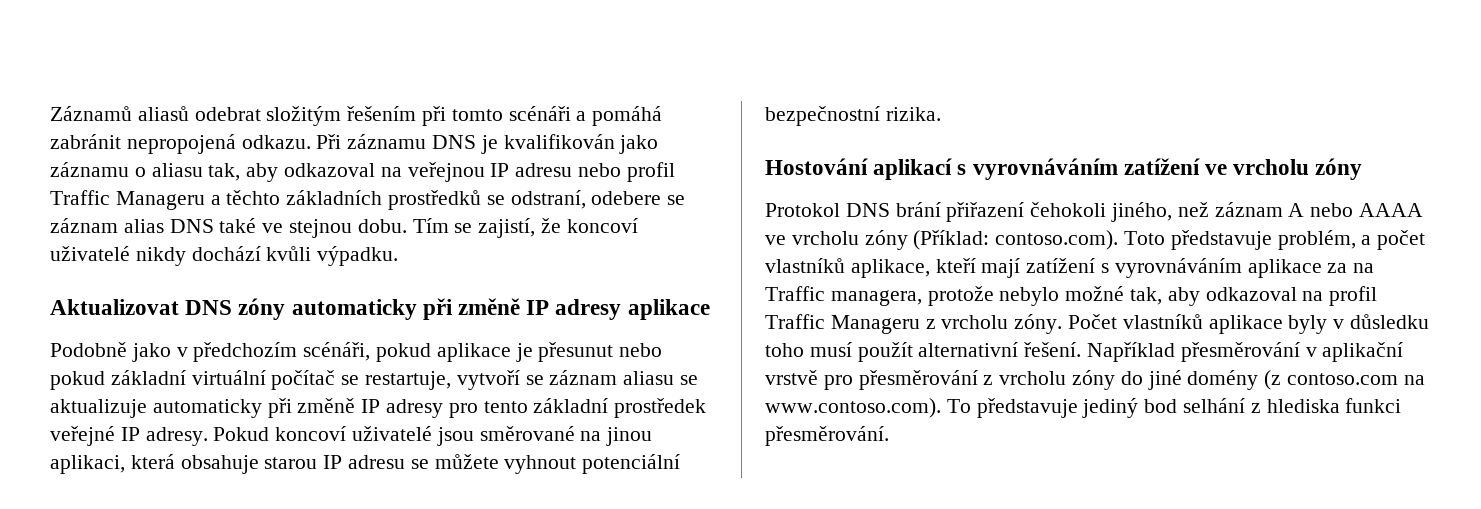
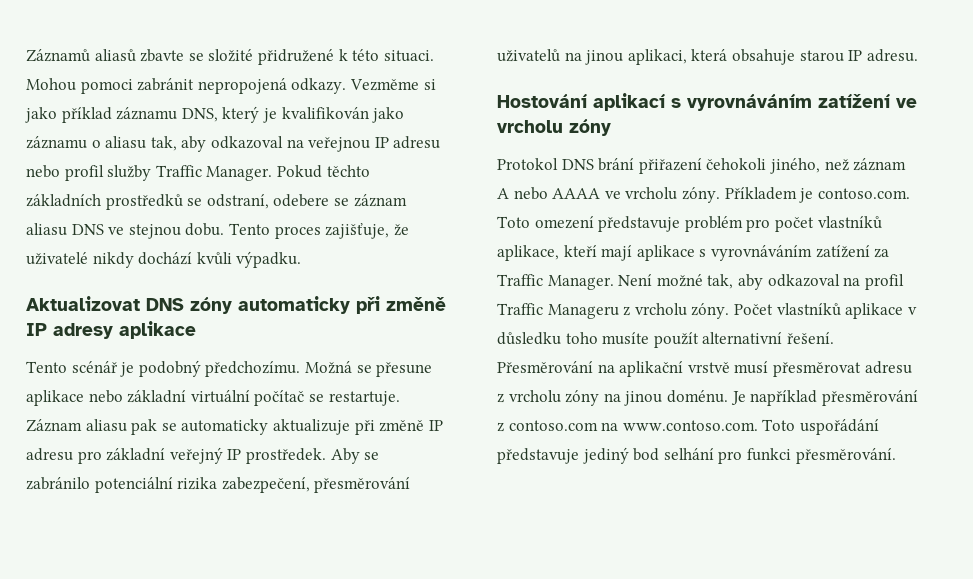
- Záznamů aliasů odebrat složitým řešením při tomto scénáři a pomáhá zabránit nepropojená odkazu. Při záznamu DNS je kvalifikován jako záznamu o aliasu tak, aby odkazoval na veřejnou IP adresu nebo profil Traffic Manageru a těchto základních prostředků se odstraní, odebere se záznam alias DNS také ve stejnou dobu. Tím se zajistí, že koncoví uživatelé nikdy dochází kvůli výpadku.
+ Záznamů aliasů zbavte se složité přidružené k této situaci. Mohou pomoci zabránit nepropojená odkazy. Vezměme si jako příklad záznamu DNS, který je kvalifikován jako záznamu o aliasu tak, aby odkazoval na veřejnou IP adresu nebo profil služby Traffic Manager. Pokud těchto základních prostředků se odstraní, odebere se záznam aliasu DNS ve stejnou dobu. Tento proces zajišťuje, že uživatelé nikdy dochází kvůli výpadku.
- Podobně jako v předchozím scénáři, pokud aplikace je přesunut nebo pokud základní virtuální počítač se restartuje, vytvoří se záznam aliasu se aktualizuje automaticky při změně IP adresy pro tento základní prostředek veřejné IP adresy. Pokud koncoví uživatelé jsou směrované na jinou aplikaci, která obsahuje starou IP adresu se můžete vyhnout potenciální bezpečnostní rizika.
+ Tento scénář je podobný předchozímu. Možná se přesune aplikace nebo základní virtuální počítač se restartuje. Záznam aliasu pak se automaticky aktualizuje při změně IP adresu pro základní veřejný IP prostředek. Aby se zabránilo potenciální rizika zabezpečení, přesměrování uživatelů na jinou aplikaci, která obsahuje starou IP adresu.
- Protokol DNS brání přiřazení čehokoli jiného, než záznam A nebo AAAA ve vrcholu zóny (Příklad: contoso.com). Toto představuje problém, a počet vlastníků aplikace, kteří mají zatížení s vyrovnáváním aplikace za na Traffic managera, protože nebylo možné tak, aby odkazoval na profil Traffic Manageru z vrcholu zóny.
+ Protokol DNS brání přiřazení čehokoli jiného, než záznam A nebo AAAA ve vrcholu zóny. Příkladem je contoso.com. Toto omezení představuje problém pro počet vlastníků aplikace, kteří mají aplikace s vyrovnáváním zatížení za Traffic Manager. Není možné tak, aby odkazoval na profil Traffic Manageru z vrcholu zóny.
- Počet vlastníků aplikace byly v důsledku toho musí použít alternativní řešení.
+ Počet vlastníků aplikace v důsledku toho musíte použít alternativní řešení.
- Například přesměrování v aplikační vrstvě pro přesměrování z vrcholu zóny do jiné domény (z contoso.com na www.contoso.com). To představuje jediný bod selhání z hlediska funkci přesměrování.
+ Přesměrování na aplikační vrstvě musí přesměrovat adresu z vrcholu zóny na jinou doménu. Je například přesměrování z contoso.com na www.contoso.com. Toto uspořádání představuje jediný bod selhání pro funkci přesměrování.

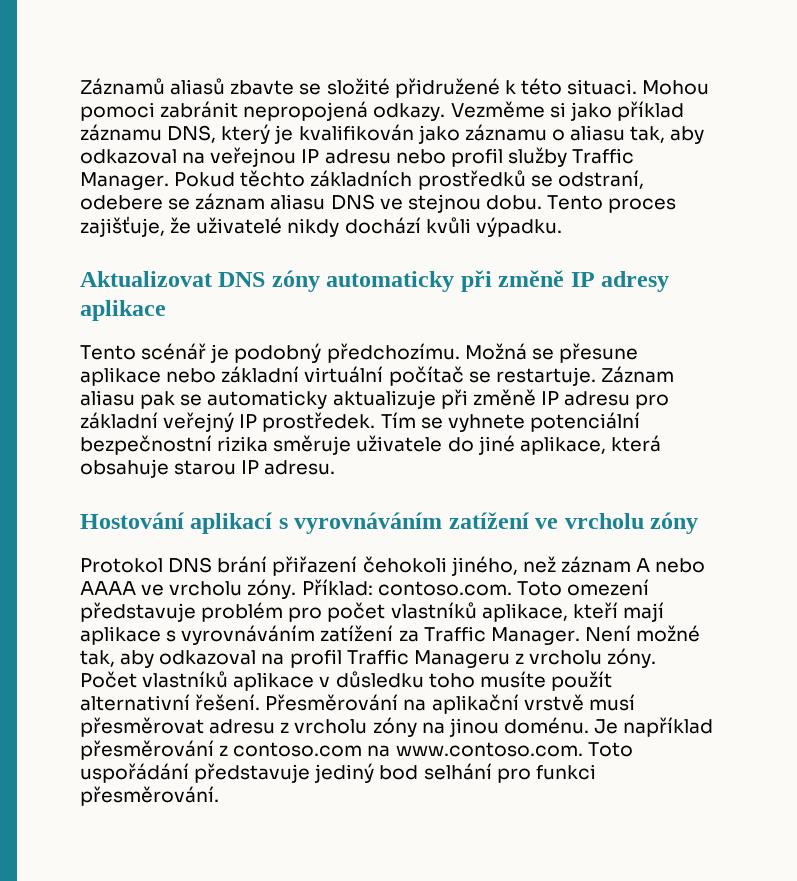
- Aby se zabránilo potenciální rizika zabezpečení, přesměrování uživatelů na jinou aplikaci, která obsahuje starou IP adresu.
+ Tím se vyhnete potenciální bezpečnostní rizika směruje uživatele do jiné aplikace, která obsahuje starou IP adresu.
- Příkladem je contoso.com. Toto omezení představuje problém pro počet vlastníků aplikace, kteří mají aplikace s vyrovnáváním zatížení za Traffic Manager.
+ Příklad: contoso.com. Toto omezení představuje problém pro počet vlastníků aplikace, kteří mají aplikace s vyrovnáváním zatížení za Traffic Manager.

